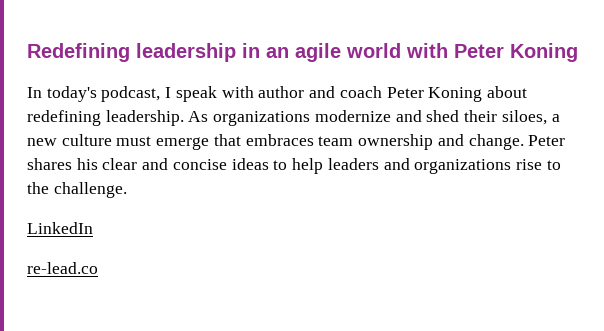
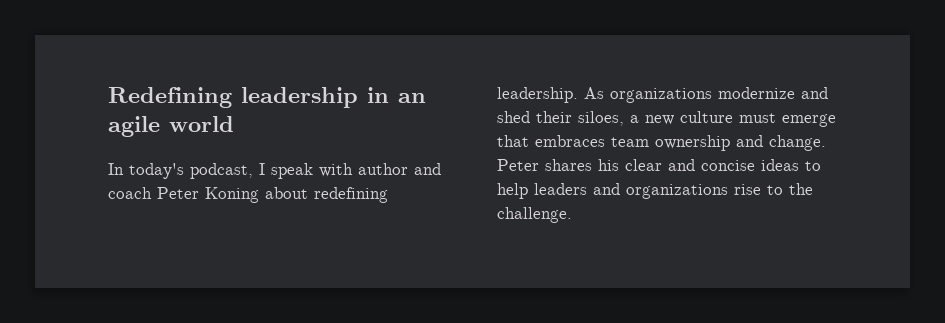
- Redefining leadership in an agile world with Peter Koning
+ Redefining leadership in an agile world
- LinkedIn
- re-lead.co

